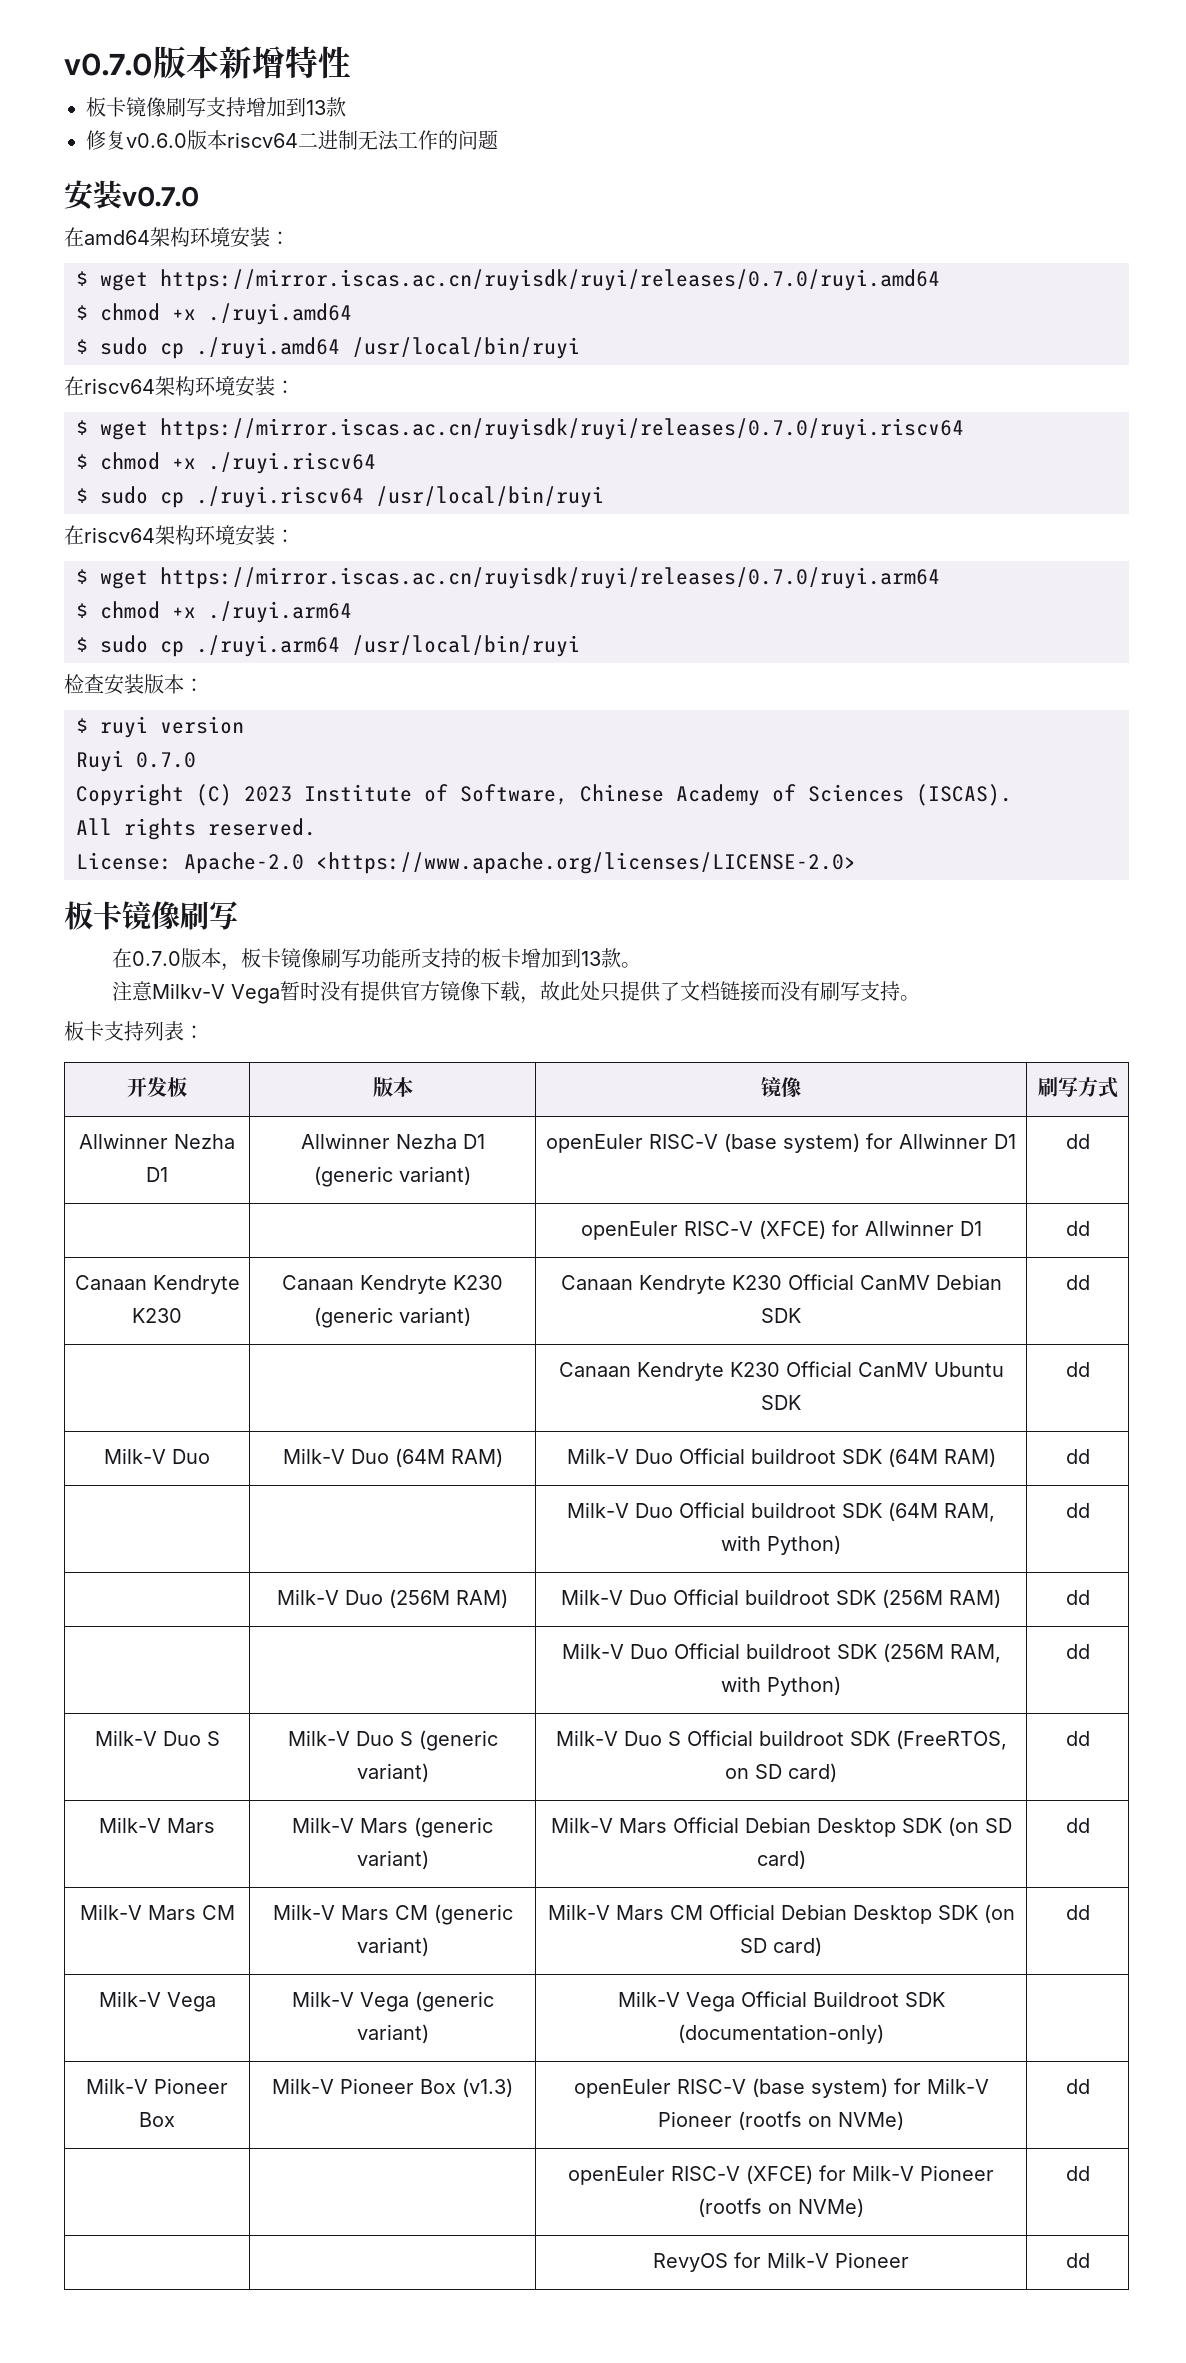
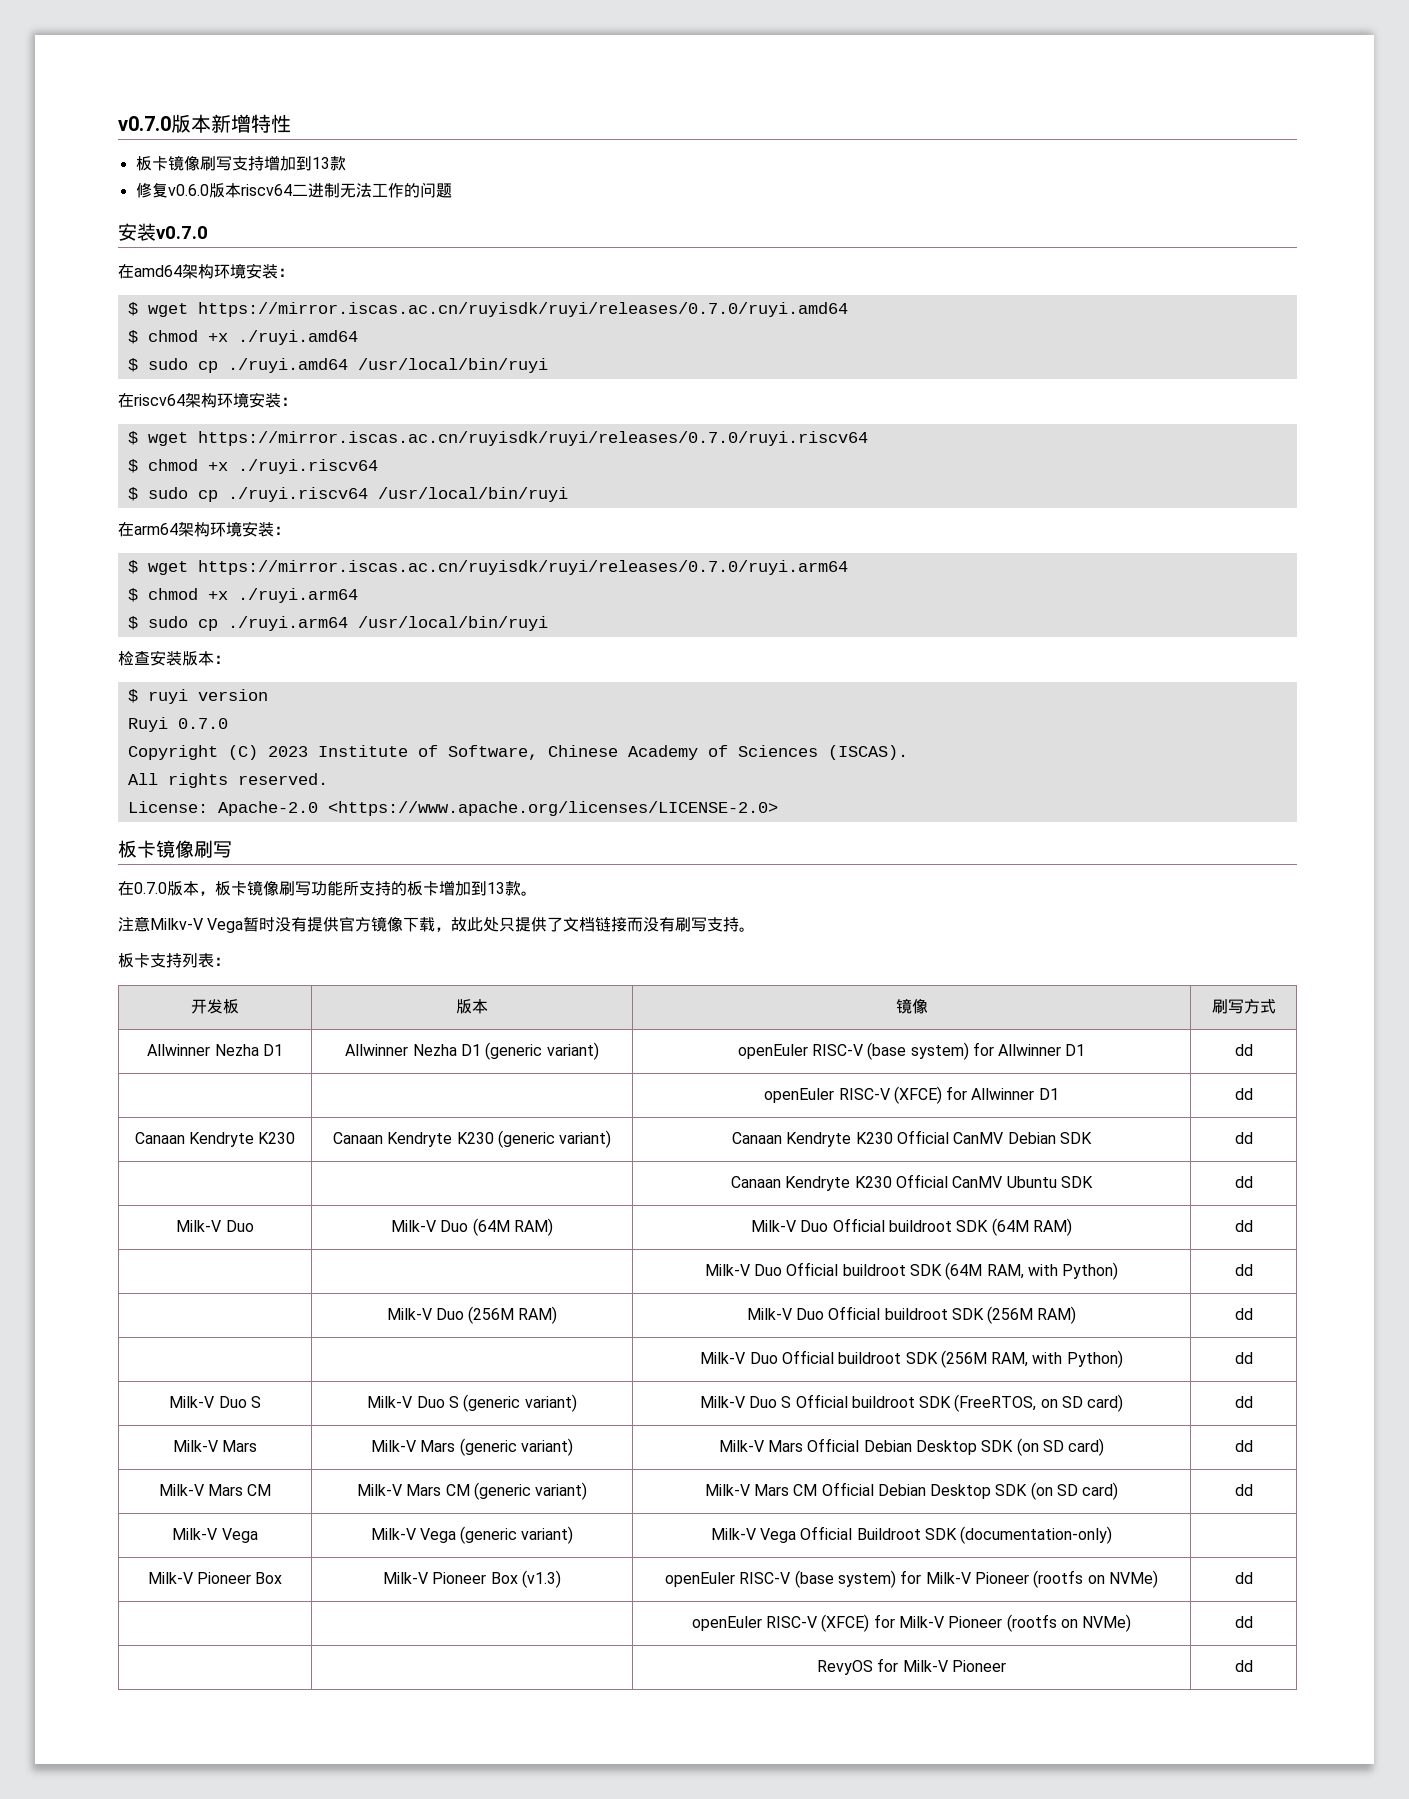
  $ sudo cp ./ruyi.riscv64 /usr/local/bin/ruyi
- 在riscv64架构环境安装：
+ 在arm64架构环境安装：

